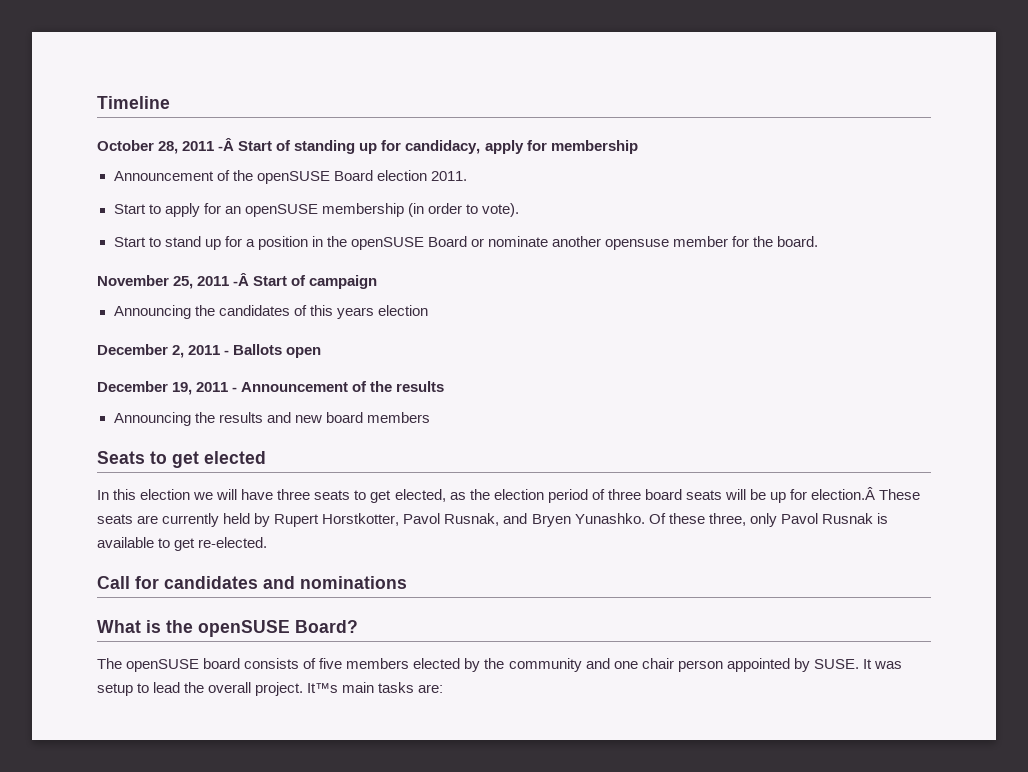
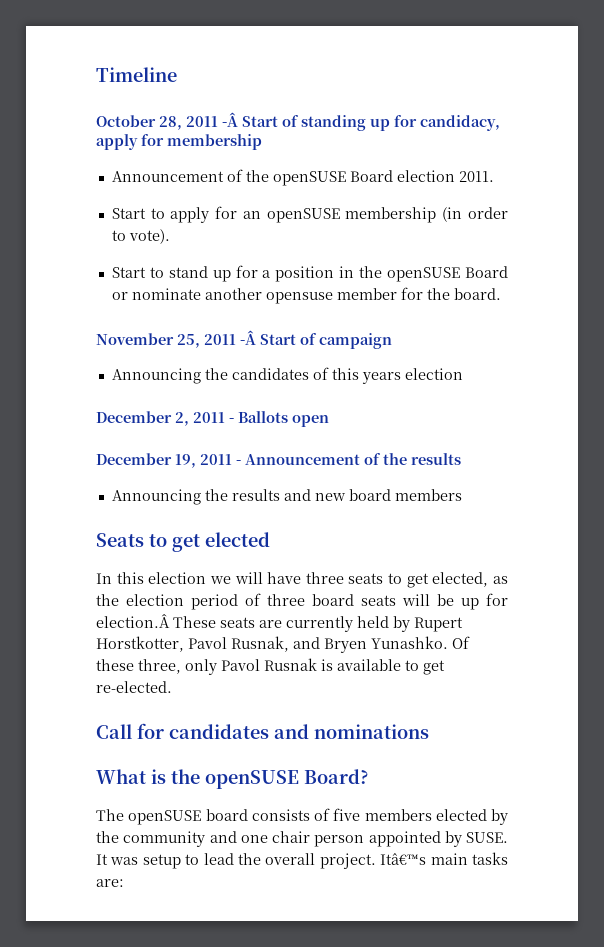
- It™s main tasks are:
+ Itâ€™s main tasks are:

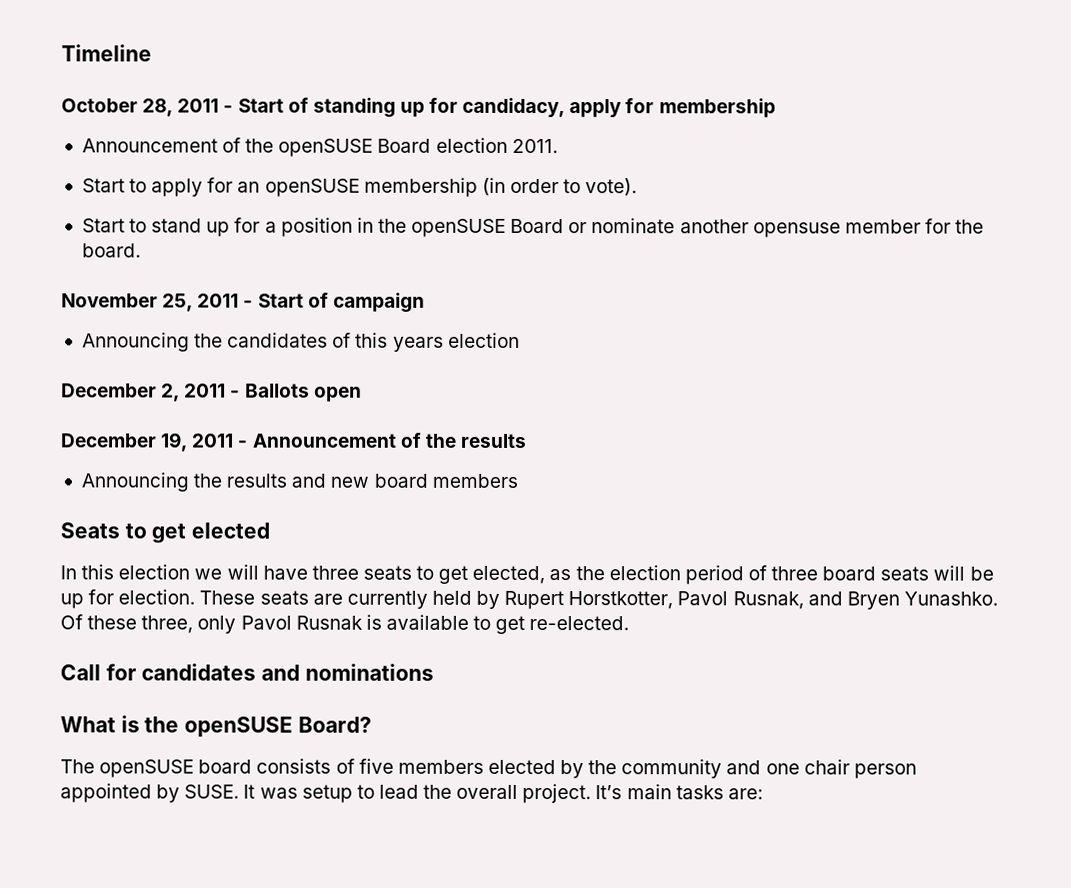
- October 28, 2011 -Â Start of standing up for candidacy, apply for membership
+ October 28, 2011 - Start of standing up for candidacy, apply for membership
- November 25, 2011 -Â Start of campaign
+ November 25, 2011 - Start of campaign
- In this election we will have three seats to get elected, as the election period of three board seats will be up for election.Â These seats are currently held by Rupert Horstkotter, Pavol Rusnak, and Bryen Yunashko.
+ In this election we will have three seats to get elected, as the election period of three board seats will be up for election. These seats are currently held by Rupert Horstkotter, Pavol Rusnak, and Bryen Yunashko.
- Itâ€™s main tasks are:
+ It’s main tasks are:

